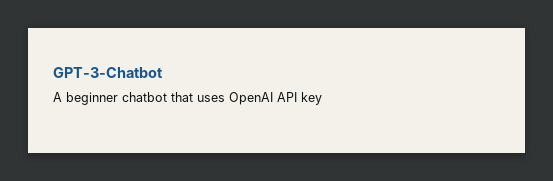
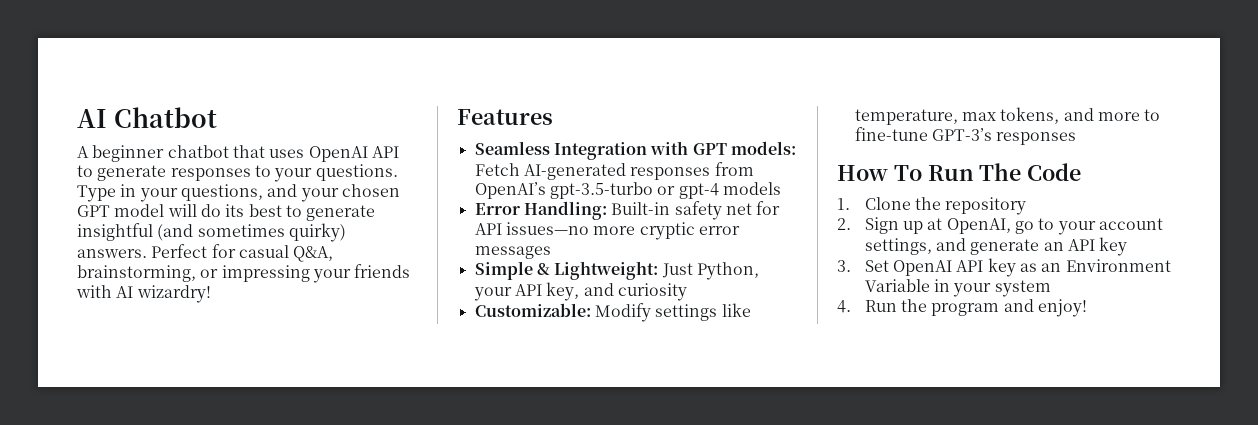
- GPT-3-Chatbot
+ AI Chatbot
- A beginner chatbot that uses OpenAI API key
+ A beginner chatbot that uses OpenAI API to generate responses to your questions. Type in your questions, and your chosen GPT model will do its best to generate insightful (and sometimes quirky) answers. Perfect for casual Q&A, brainstorming, or impressing your friends with AI wizardry!
+ Features
+ Seamless Integration with GPT models: Fetch AI-generated responses from OpenAI’s gpt-3.5-turbo or gpt-4 models
+ Error Handling: Built-in safety net for API issues—no more cryptic error messages
+ Simple & Lightweight: Just Python, your API key, and curiosity
+ Customizable: Modify settings like temperature, max tokens, and more to fine-tune GPT-3’s responses
+ How To Run The Code
+ 1. Clone the repository
+ 2. Sign up at OpenAI, go to your account settings, and generate an API key
+ 3. Set OpenAI API key as an Environment Variable in your system
+ 4. Run the program and enjoy!

